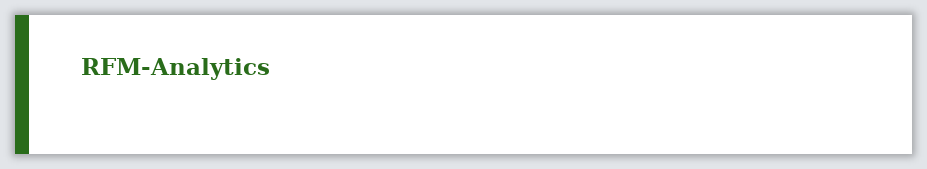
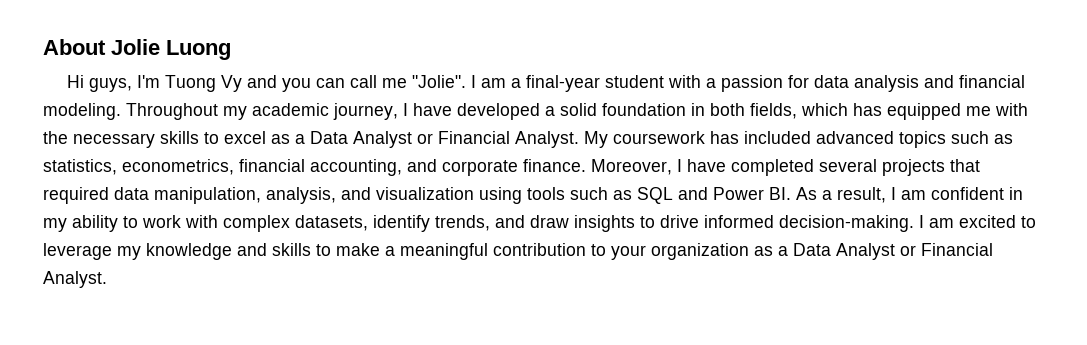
- RFM-Analytics
+ About Jolie Luong
+ Hi guys, I'm Tuong Vy and you can call me "Jolie". I am a final-year student with a passion for data analysis and financial modeling. Throughout my academic journey, I have developed a solid foundation in both fields, which has equipped me with the necessary skills to excel as a Data Analyst or Financial Analyst. My coursework has included advanced topics such as statistics, econometrics, financial accounting, and corporate finance. Moreover, I have completed several projects that required data manipulation, analysis, and visualization using tools such as SQL and Power BI. As a result, I am confident in my ability to work with complex datasets, identify trends, and draw insights to drive informed decision-making. I am excited to leverage my knowledge and skills to make a meaningful contribution to your organization as a Data Analyst or Financial Analyst.

